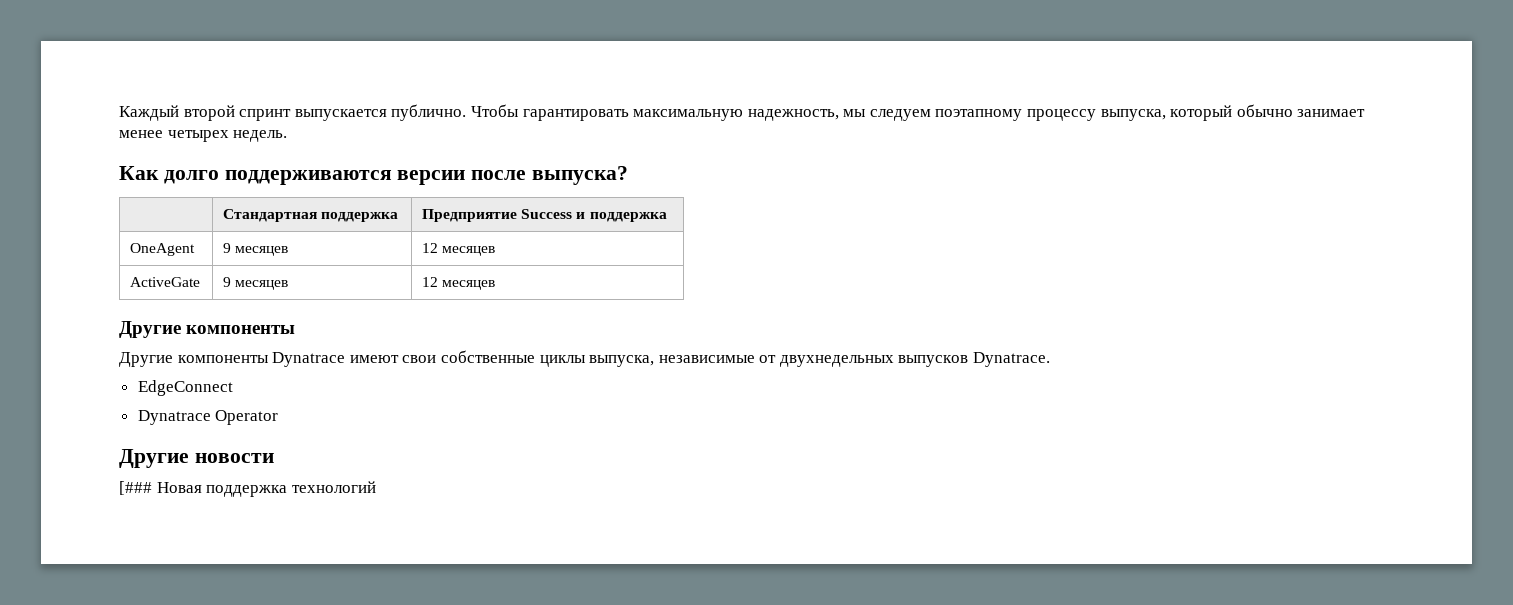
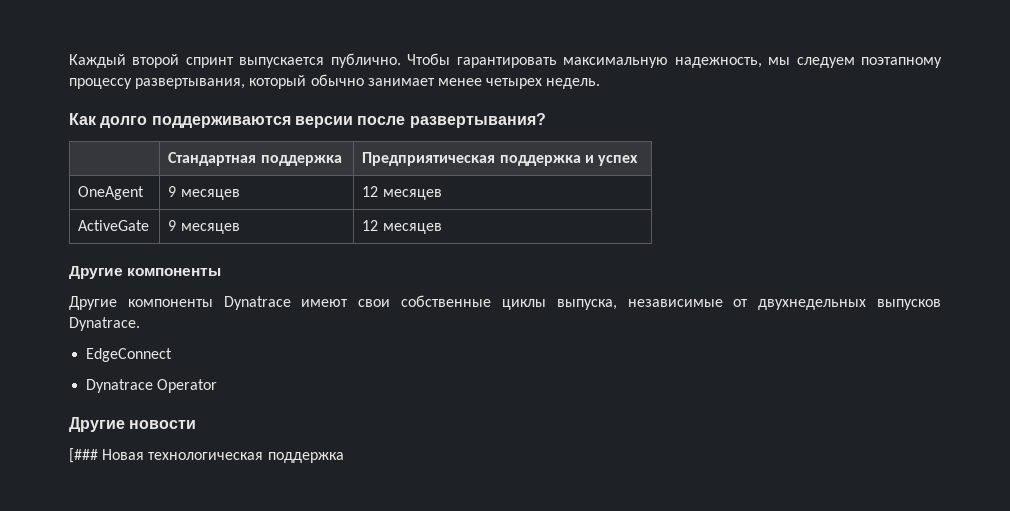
- Чтобы гарантировать максимальную надежность, мы следуем поэтапному процессу выпуска, который обычно занимает менее четырех недель.
+ Чтобы гарантировать максимальную надежность, мы следуем поэтапному процессу развертывания, который обычно занимает менее четырех недель.
- Как долго поддерживаются версии после выпуска?
+ Как долго поддерживаются версии после развертывания?
- | Стандартная поддержка | Предприятие Success и поддержка
+ | Стандартная поддержка | Предприятическая поддержка и успех
- [### Новая поддержка технологий
+ [### Новая технологическая поддержка

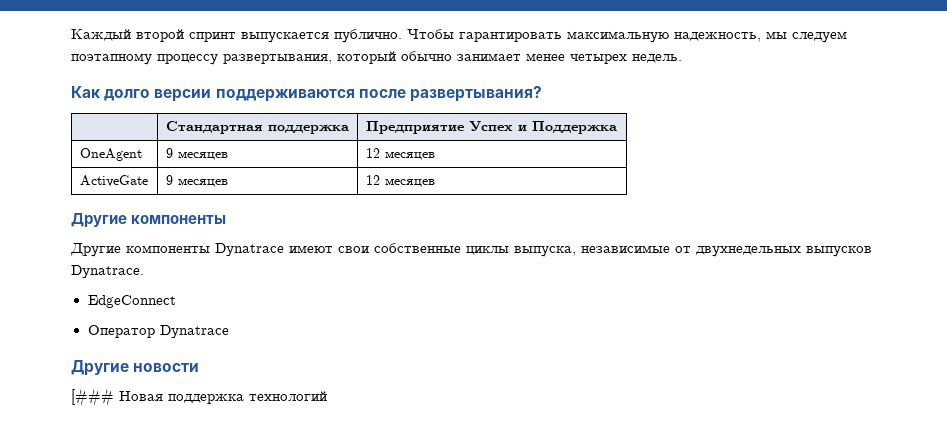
- Как долго поддерживаются версии после развертывания?
+ Как долго версии поддерживаются после развертывания?
- | Стандартная поддержка | Предприятическая поддержка и успех
+ | Стандартная поддержка | Предприятие Успех и Поддержка
- Dynatrace Operator
+ Оператор Dynatrace
- [### Новая технологическая поддержка
+ [### Новая поддержка технологий

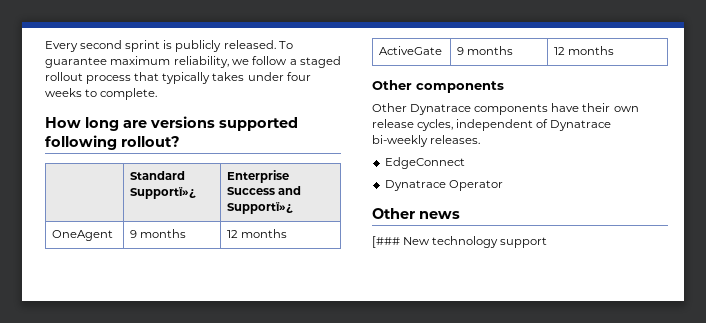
- Каждый второй спринт выпускается публично. Чтобы гарантировать максимальную надежность, мы следуем поэтапному процессу развертывания, который обычно занимает менее четырех недель.
- Как долго версии поддерживаются после развертывания?
- | Стандартная поддержка | Предприятие Успех и Поддержка
+ Every second sprint is publicly released. To guarantee maximum reliability, we follow a staged rollout process that typically takes under four weeks to complete.
+ How long are versions supported following rollout?
+ | Standard Supportï»¿ | Enterprise Success and Supportï»¿
- OneAgent | 9 месяцев | 12 месяцев
+ OneAgent | 9 months | 12 months
- ActiveGate | 9 месяцев | 12 месяцев
- Другие компоненты
- Другие компоненты Dynatrace имеют свои собственные циклы выпуска, независимые от двухнедельных выпусков Dynatrace.
+ ActiveGate | 9 months | 12 months
+ Other components
+ Other Dynatrace components have their own release cycles, independent of Dynatrace bi-weekly releases.
- Оператор Dynatrace
- Другие новости
- [### Новая поддержка технологий
+ Dynatrace Operator
+ Other news
+ [### New technology support

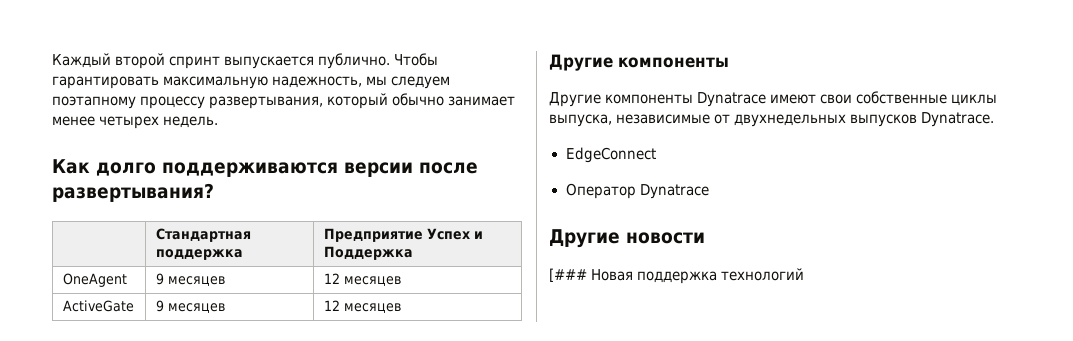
- Every second sprint is publicly released. To guarantee maximum reliability, we follow a staged rollout process that typically takes under four weeks to complete.
- How long are versions supported following rollout?
- | Standard Supportï»¿ | Enterprise Success and Supportï»¿
+ Каждый второй спринт выпускается публично. Чтобы гарантировать максимальную надежность, мы следуем поэтапному процессу развертывания, который обычно занимает менее четырех недель.
+ Как долго поддерживаются версии после развертывания?
+ | Стандартная поддержка | Предприятие Успех и Поддержка
- OneAgent | 9 months | 12 months
+ OneAgent | 9 месяцев | 12 месяцев
- ActiveGate | 9 months | 12 months
- Other components
- Other Dynatrace components have their own release cycles, independent of Dynatrace bi-weekly releases.
+ ActiveGate | 9 месяцев | 12 месяцев
+ Другие компоненты
+ Другие компоненты Dynatrace имеют свои собственные циклы выпуска, независимые от двухнедельных выпусков Dynatrace.
- Dynatrace Operator
- Other news
- [### New technology support
+ Оператор Dynatrace
+ Другие новости
+ [### Новая поддержка технологий

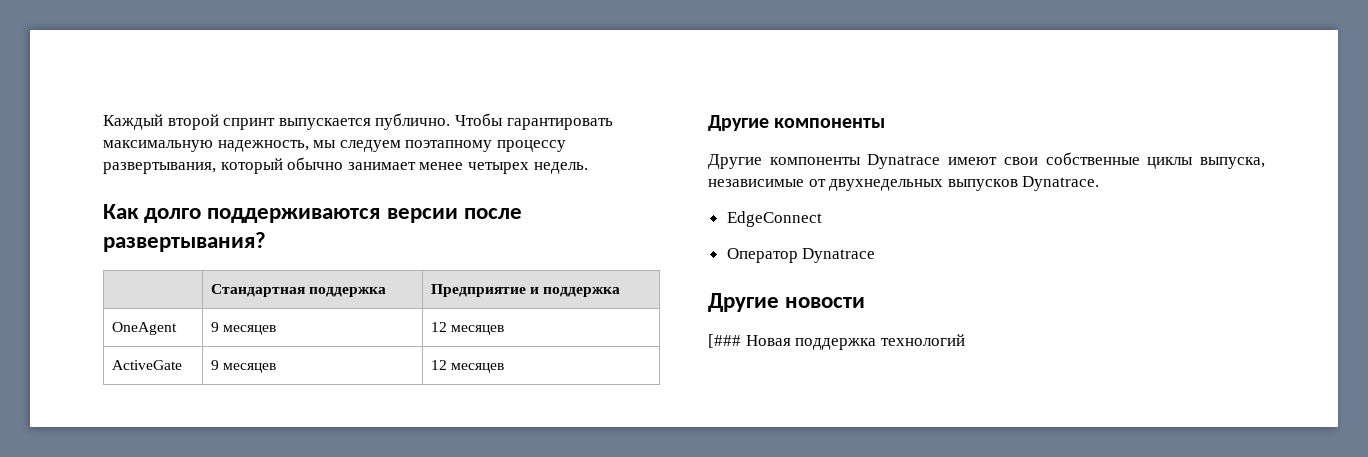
- | Стандартная поддержка | Предприятие Успех и Поддержка
+ | Стандартная поддержка | Предприятие и поддержка

